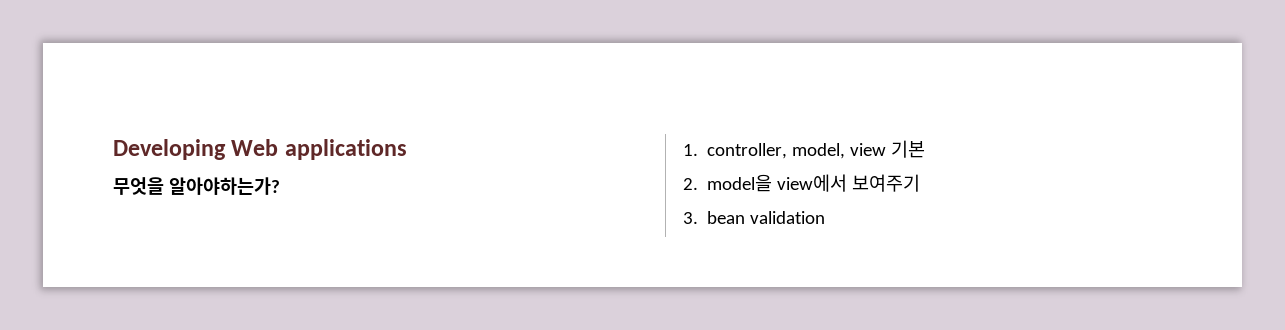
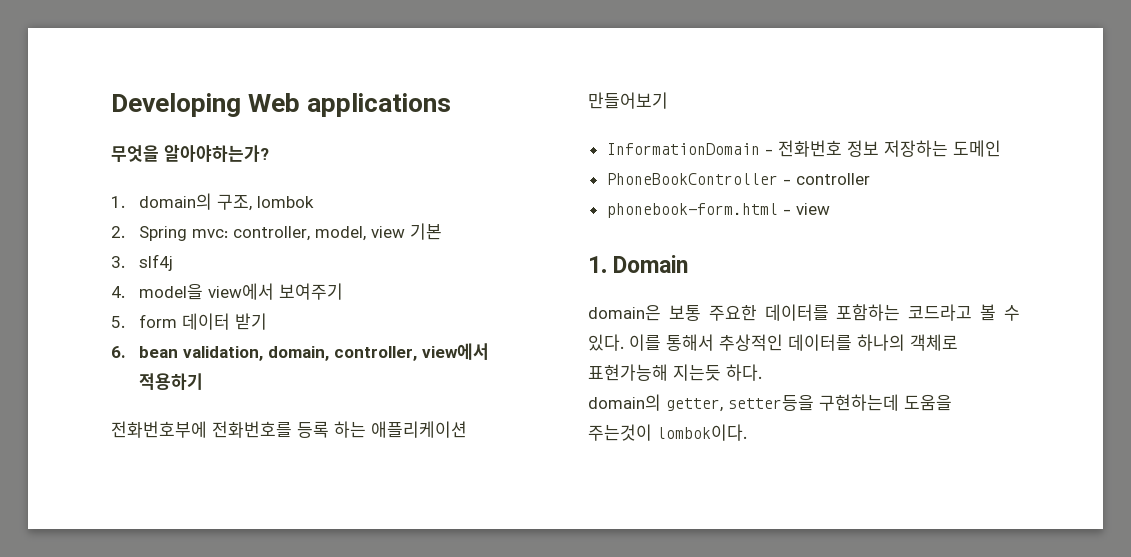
- 1. controller, model, view 기본
+ 1. domain의 구조, lombok
+ 2. Spring mvc: controller, model, view 기본
- 2. model을 view에서 보여주기
+ 3. slf4j
+ 4. model을 view에서 보여주기
- 3. bean validation
+ 5. form 데이터 받기
+ 6. bean validation, domain, controller, view에서 적용하기
+ 전화번호부에 전화번호를 등록 하는 애플리케이션 만들어보기
+ InformationDomain - 전화번호 정보 저장하는 도메인
+ PhoneBookController - controller
+ phonebook-form.html - view
+ 1. Domain
+ domain은 보통 주요한 데이터를 포함하는 코드라고 볼 수 있다. 이를 통해서 추상적인 데이터를 하나의 객체로 표현가능해 지는듯 하다.
+ domain의 getter, setter등을 구현하는데 도움을 주는것이 lombok이다.

